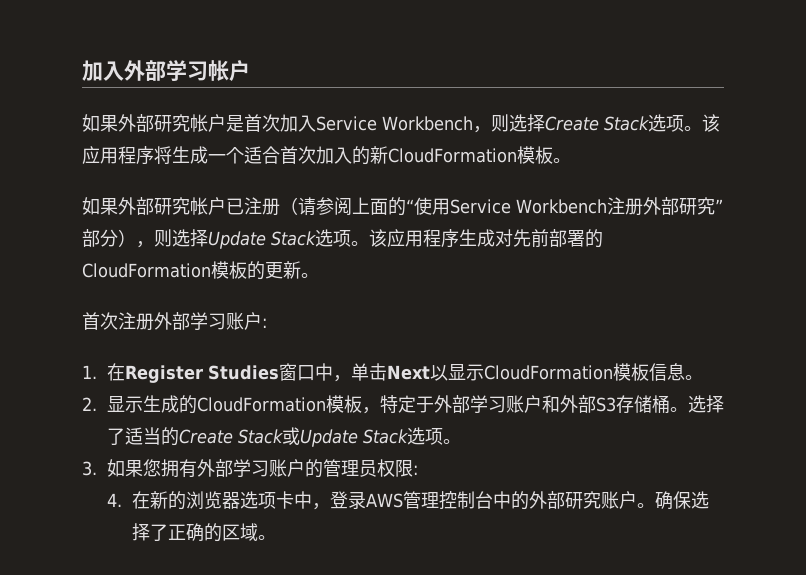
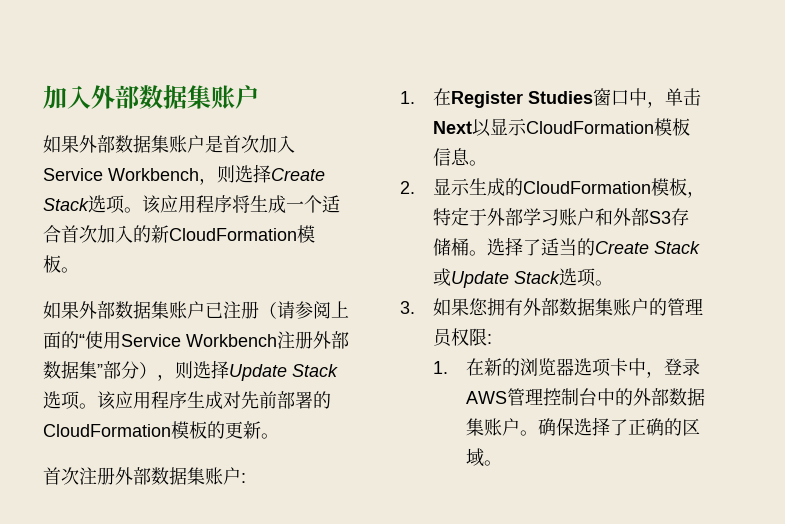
- 加入外部学习帐户
+ 加入外部数据集账户
- 如果外部研究帐户是首次加入Service Workbench，则选择Create Stack选项。
+ 如果外部数据集账户是首次加入Service Workbench，则选择Create Stack选项。
- 如果外部研究帐户已注册（请参阅上面的“使用Service Workbench注册外部研究”部分），则选择Update Stack选项。
+ 如果外部数据集账户已注册（请参阅上面的“使用Service Workbench注册外部数据集”部分），则选择Update Stack选项。
- 首次注册外部学习账户:
+ 首次注册外部数据集账户:
- 3.如果您拥有外部学习账户的管理员权限:
+ 3.如果您拥有外部数据集账户的管理员权限:
- 4.在新的浏览器选项卡中，登录AWS管理控制台中的外部研究账户。
+ 1.在新的浏览器选项卡中，登录AWS管理控制台中的外部数据集账户。

